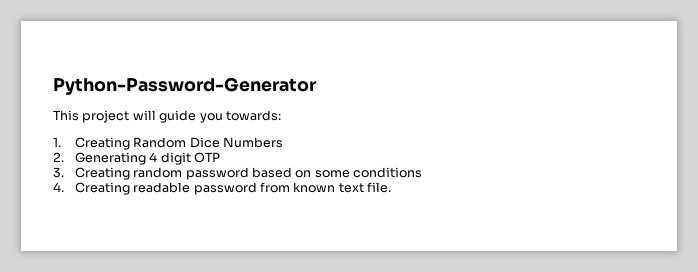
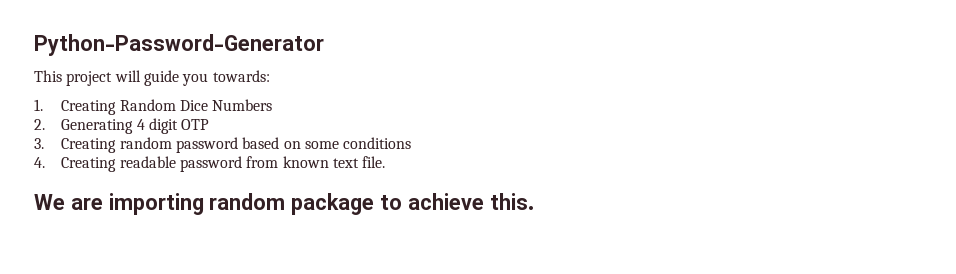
+ We are importing random package to achieve this.

